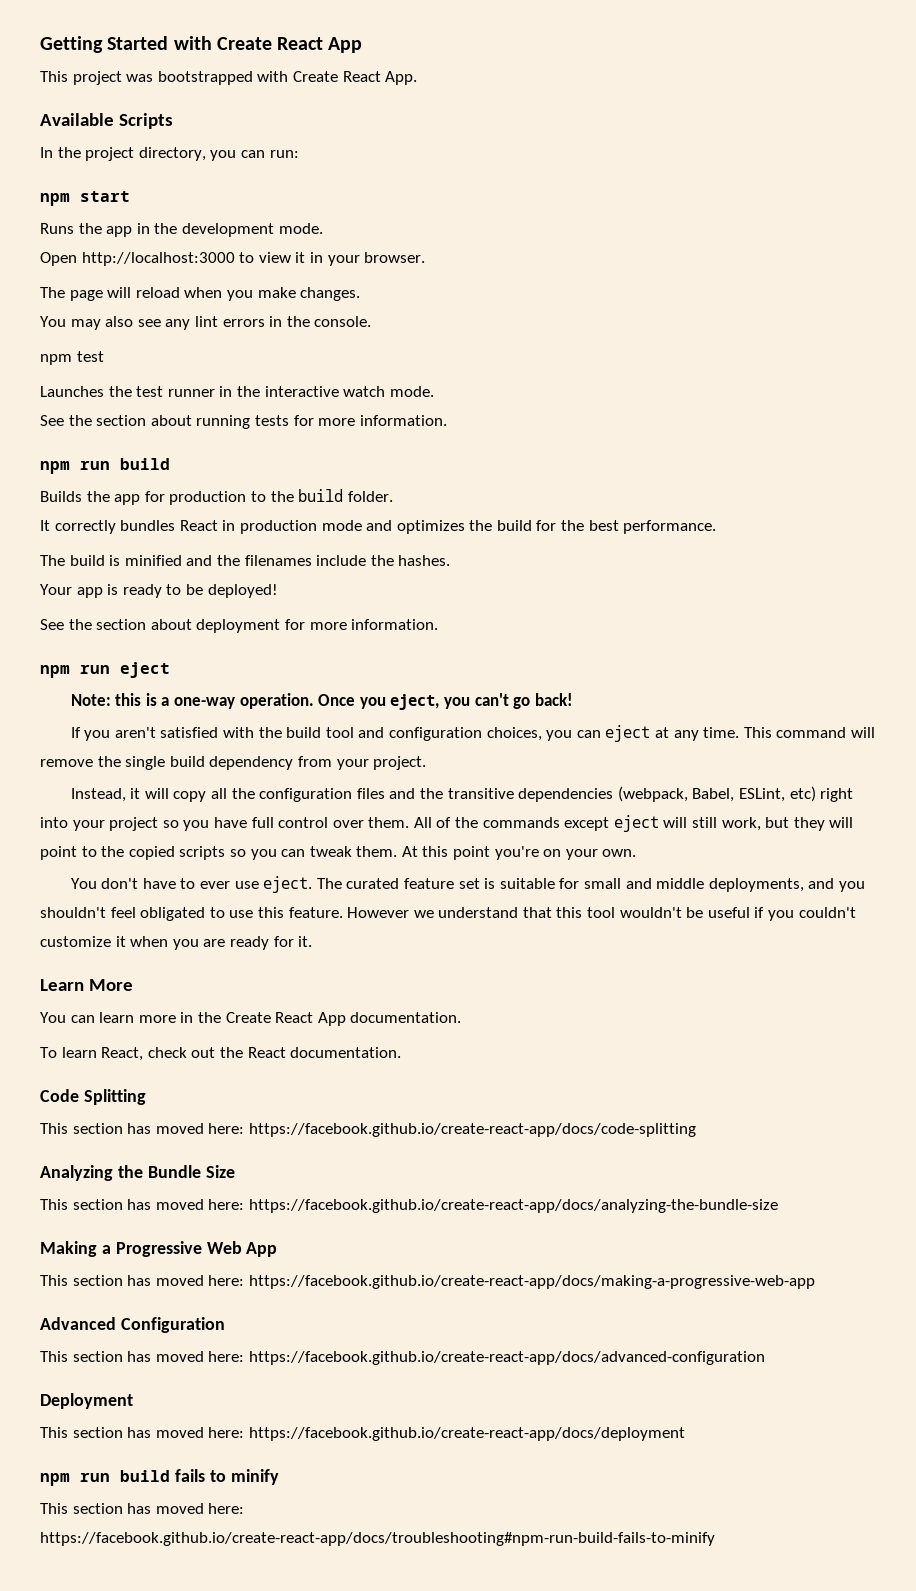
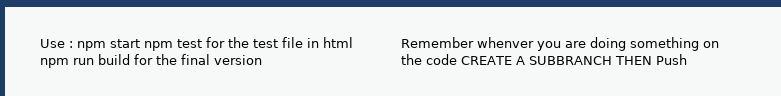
- Getting Started with Create React App
- This project was bootstrapped with Create React App.
- Available Scripts
- In the project directory, you can run:
- npm start
- Runs the app in the development mode.
- Open http://localhost:3000 to view it in your browser.
- The page will reload when you make changes.
- You may also see any lint errors in the console.
- npm test
- Launches the test runner in the interactive watch mode.
- See the section about running tests for more information.
- npm run build
- Builds the app for production to the build folder.
- It correctly bundles React in production mode and optimizes the build for the best performance.
- The build is minified and the filenames include the hashes.
- Your app is ready to be deployed!
- See the section about deployment for more information.
- npm run eject
- Note: this is a one-way operation. Once you eject, you can't go back!
- If you aren't satisfied with the build tool and configuration choices, you can eject at any time. This command will remove the single build dependency from your project.
- Instead, it will copy all the configuration files and the transitive dependencies (webpack, Babel, ESLint, etc) right into your project so you have full control over them. All of the commands except eject will still work, but they will point to the copied scripts so you can tweak them. At this point you're on your own.
- You don't have to ever use eject. The curated feature set is suitable for small and middle deployments, and you shouldn't feel obligated to use this feature. However we understand that this tool wouldn't be useful if you couldn't customize it when you are ready for it.
- Learn More
- You can learn more in the Create React App documentation.
- To learn React, check out the React documentation.
- Code Splitting
- This section has moved here: https://facebook.github.io/create-react-app/docs/code-splitting
- Analyzing the Bundle Size
- This section has moved here: https://facebook.github.io/create-react-app/docs/analyzing-the-bundle-size
- Making a Progressive Web App
- This section has moved here: https://facebook.github.io/create-react-app/docs/making-a-progressive-web-app
- Advanced Configuration
- This section has moved here: https://facebook.github.io/create-react-app/docs/advanced-configuration
- Deployment
- This section has moved here: https://facebook.github.io/create-react-app/docs/deployment
- npm run build fails to minify
- This section has moved here: https://facebook.github.io/create-react-app/docs/troubleshooting#npm-run-build-fails-to-minify
+ Use : npm start npm test for the test file in html npm run build for the final version
+ Remember whenver you are doing something on the code CREATE A SUBBRANCH THEN Push

